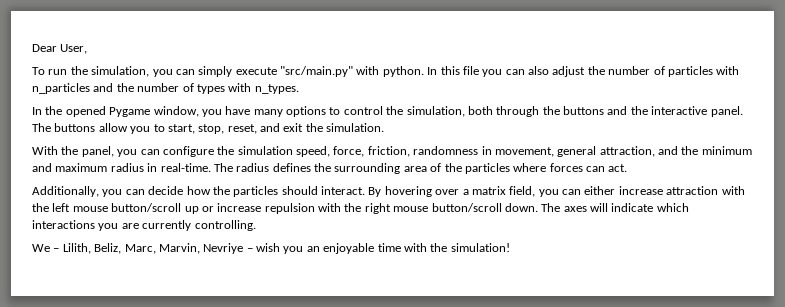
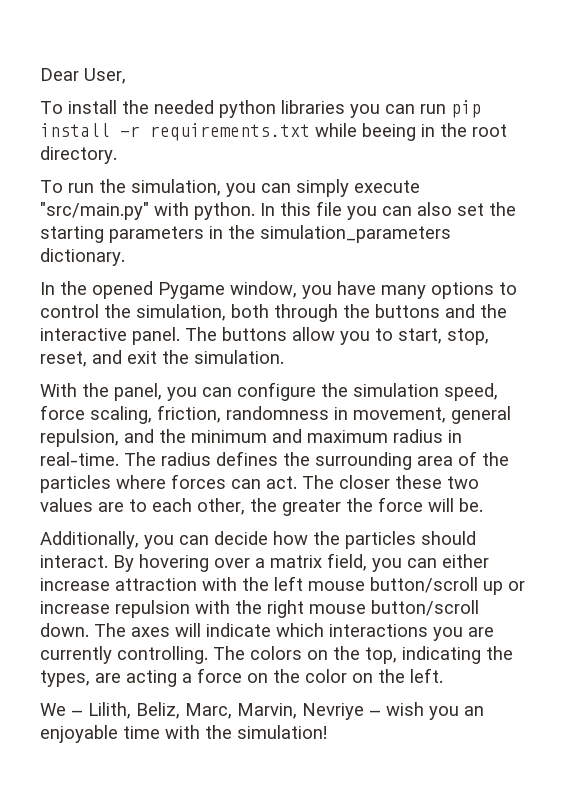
+ To install the needed python libraries you can run pip install -r requirements.txt while beeing in the root directory.
- In this file you can also adjust the number of particles with n_particles and the number of types with n_types.
+ In this file you can also set the starting parameters in the simulation_parameters dictionary.
- With the panel, you can configure the simulation speed, force, friction, randomness in movement, general attraction, and the minimum and maximum radius in real-time.
+ With the panel, you can configure the simulation speed, force scaling, friction, randomness in movement, general repulsion, and the minimum and maximum radius in real-time.
+ The closer these two values are to each other, the greater the force will be.
+ The colors on the top, indicating the types, are acting a force on the color on the left.

